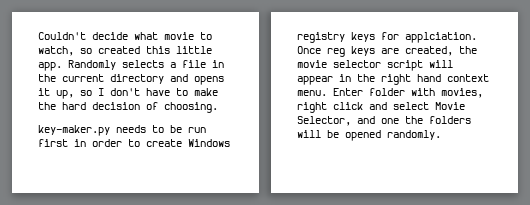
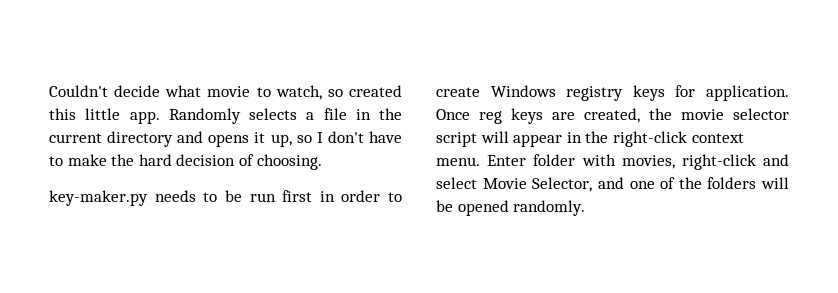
- key-maker.py needs to be run first in order to create Windows registry keys for applciation.
+ key-maker.py needs to be run first in order to create Windows registry keys for application.
- Once reg keys are created, the movie selector script will appear in the right hand context menu.
+ Once reg keys are created, the movie selector script will appear in the right-click context menu.
- Enter folder with movies, right click and select Movie Selector, and one the folders will be opened randomly.
+ Enter folder with movies, right-click and select Movie Selector, and one of the folders will be opened randomly.

